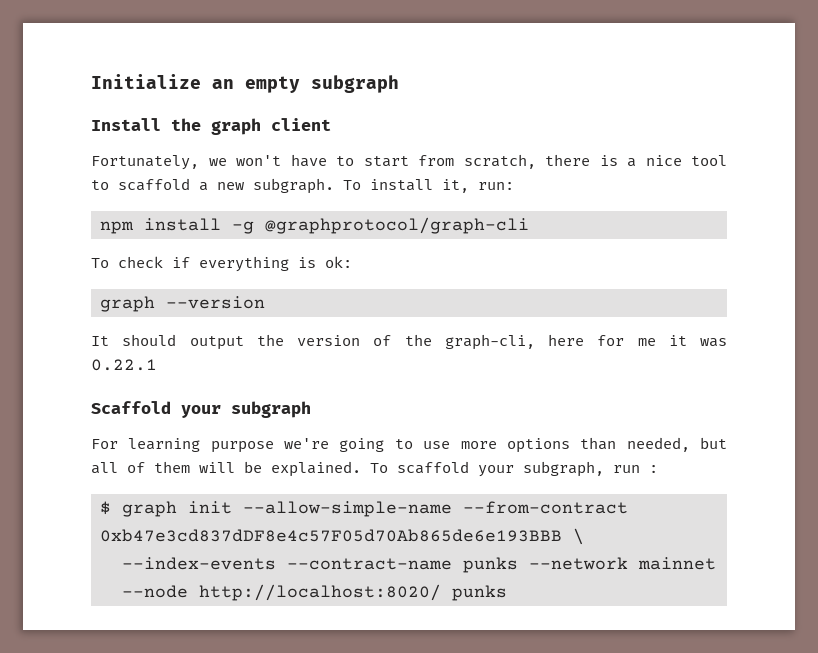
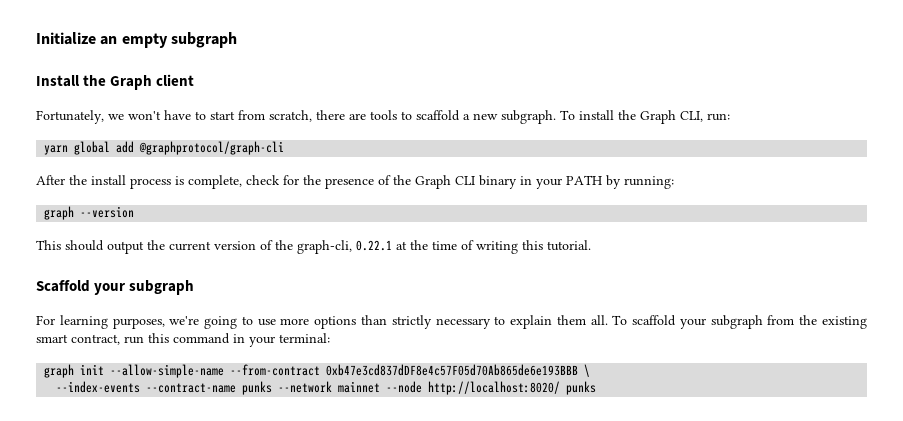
- Install the graph client
+ Install the Graph client
- Fortunately, we won't have to start from scratch, there is a nice tool to scaffold a new subgraph.
+ Fortunately, we won't have to start from scratch, there are tools to scaffold a new subgraph.
- To install it, run:
- npm install -g @graphprotocol/graph-cli
- To check if everything is ok:
+ To install the Graph CLI, run:
+ yarn global add @graphprotocol/graph-cli
+ After the install process is complete, check for the presence of the Graph CLI binary in your PATH by running:
- It should output the version of the graph-cli, here for me it was 0.22.1
+ This should output the current version of the graph-cli, 0.22.1 at the time of writing this tutorial.
- For learning purpose we're going to use more options than needed, but all of them will be explained. To scaffold your subgraph, run :
- $ graph init --allow-simple-name --from-contract 0xb47e3cd837dDF8e4c57F05d70Ab865de6e193BBB \
+ For learning purposes, we're going to use more options than strictly necessary to explain them all. To scaffold your subgraph from the existing smart contract, run this command in your terminal:
+ graph init --allow-simple-name --from-contract 0xb47e3cd837dDF8e4c57F05d70Ab865de6e193BBB \

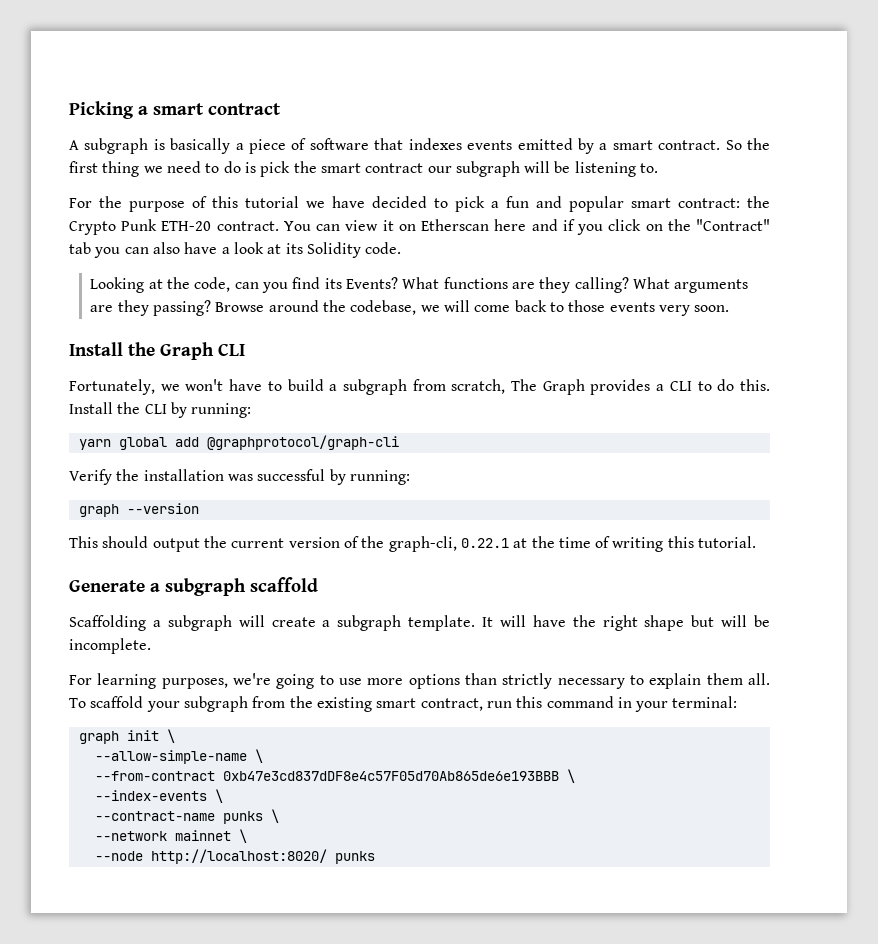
- Initialize an empty subgraph
+ Picking a smart contract
+ A subgraph is basically a piece of software that indexes events emitted by a smart contract. So the first thing we need to do is pick the smart contract our subgraph will be listening to.
+ For the purpose of this tutorial we have decided to pick a fun and popular smart contract: the Crypto Punk ETH-20 contract. You can view it on Etherscan here and if you click on the "Contract" tab you can also have a look at its Solidity code.
+ Looking at the code, can you find its Events? What functions are they calling? What arguments are they passing? Browse around the codebase, we will come back to those events very soon.
- Install the Graph client
+ Install the Graph CLI
- Fortunately, we won't have to start from scratch, there are tools to scaffold a new subgraph. To install the Graph CLI, run:
+ Fortunately, we won't have to build a subgraph from scratch, The Graph provides a CLI to do this. Install the CLI by running:
  yarn global add @graphprotocol/graph-cli
- After the install process is complete, check for the presence of the Graph CLI binary in your PATH by running:
+ Verify the installation was successful by running:
- Scaffold your subgraph
+ Generate a subgraph scaffold
+ Scaffolding a subgraph will create a subgraph template. It will have the right shape but will be incomplete.
- graph init --allow-simple-name --from-contract 0xb47e3cd837dDF8e4c57F05d70Ab865de6e193BBB \
+ graph init \
+ --allow-simple-name \
+ --from-contract 0xb47e3cd837dDF8e4c57F05d70Ab865de6e193BBB \
- --index-events --contract-name punks --network mainnet --node http://localhost:8020/ punks
+ --index-events \
+ --contract-name punks \
+ --network mainnet \
+ --node http://localhost:8020/ punks

